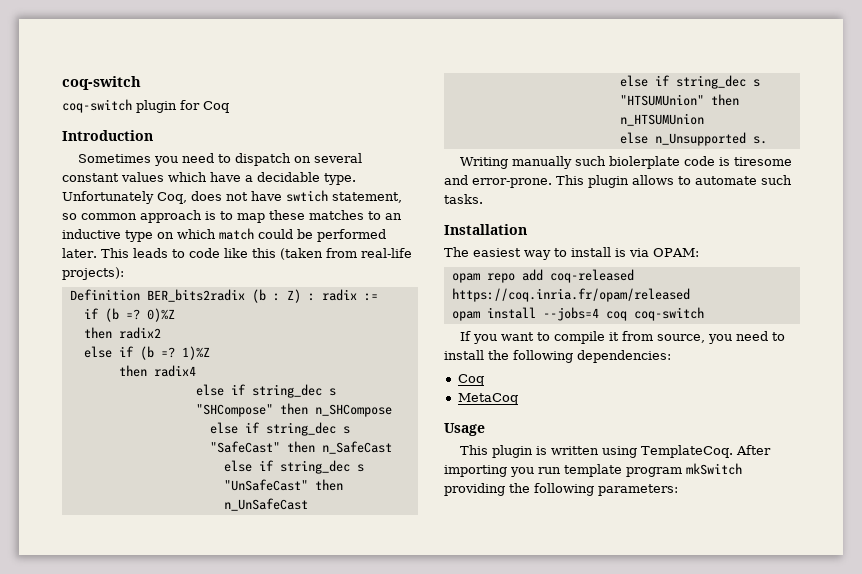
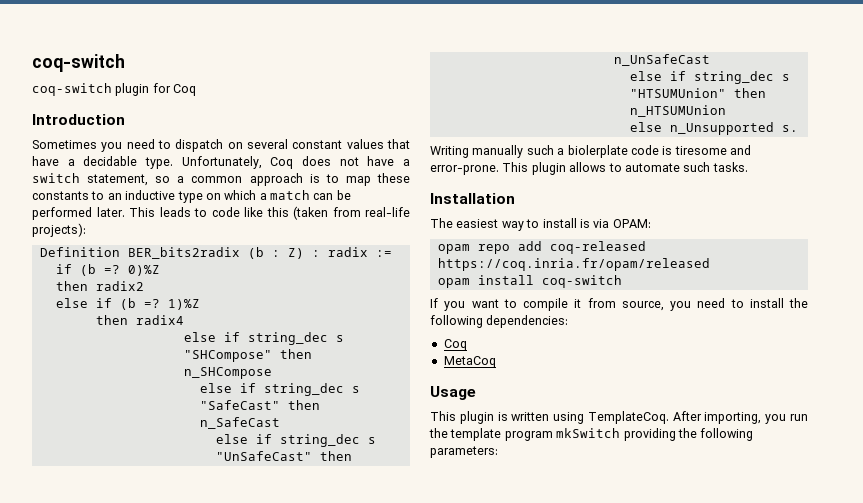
- Sometimes you need to dispatch on several constant values which have a decidable type.
+ Sometimes you need to dispatch on several constant values that have a decidable type.
- Unfortunately Coq, does not have swtich statement, so common approach is to map these matches to an inductive type on which match could be performed later.
+ Unfortunately, Coq does not have a switch statement, so a common approach is to map these constants to an inductive type on which a match can be performed later.
- Writing manually such biolerplate code is tiresome and error-prone.
+ Writing manually such a biolerplate code is tiresome and error-prone.
- opam install --jobs=4 coq coq-switch
+ opam install coq-switch
- After importing you run template program mkSwitch providing the following parameters:
+ After importing, you run the template program mkSwitch providing the following parameters:

